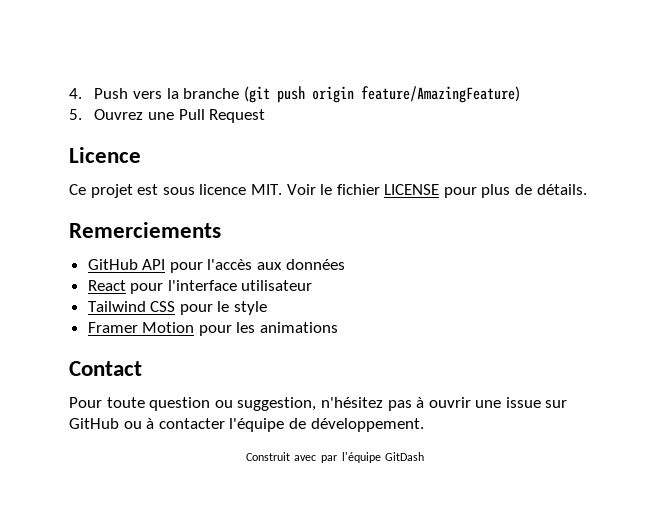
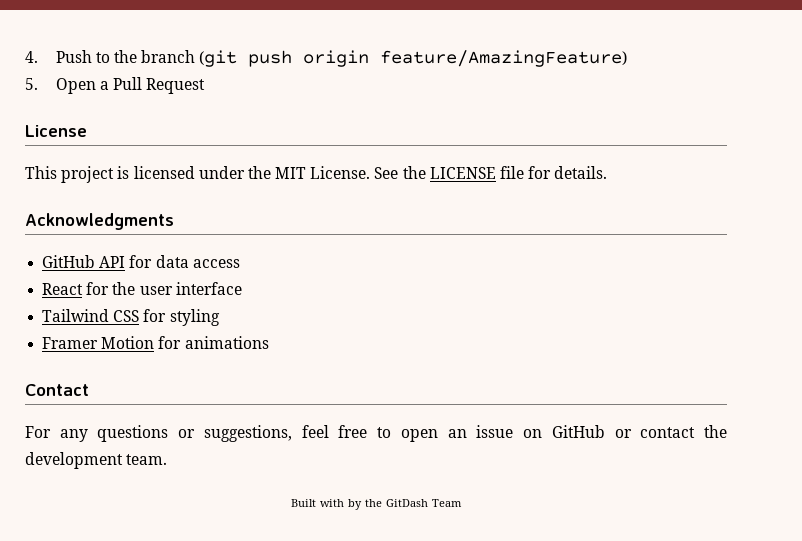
- 4. Push vers la branche (git push origin feature/AmazingFeature)
+ 4. Push to the branch (git push origin feature/AmazingFeature)
- 5. Ouvrez une Pull Request
+ 5. Open a Pull Request
- Licence
- Ce projet est sous licence MIT. Voir le fichier LICENSE pour plus de détails.
- Remerciements
- GitHub API pour l'accès aux données
- React pour l'interface utilisateur
+ License
+ This project is licensed under the MIT License. See the LICENSE file for details.
+ Acknowledgments
+ GitHub API for data access
+ React for the user interface
- Tailwind CSS pour le style
+ Tailwind CSS for styling
- Framer Motion pour les animations
+ Framer Motion for animations
- Pour toute question ou suggestion, n'hésitez pas à ouvrir une issue sur GitHub ou à contacter l'équipe de développement.
- Construit avec par l'équipe GitDash
+ For any questions or suggestions, feel free to open an issue on GitHub or contact the development team.
+ Built with by the GitDash Team

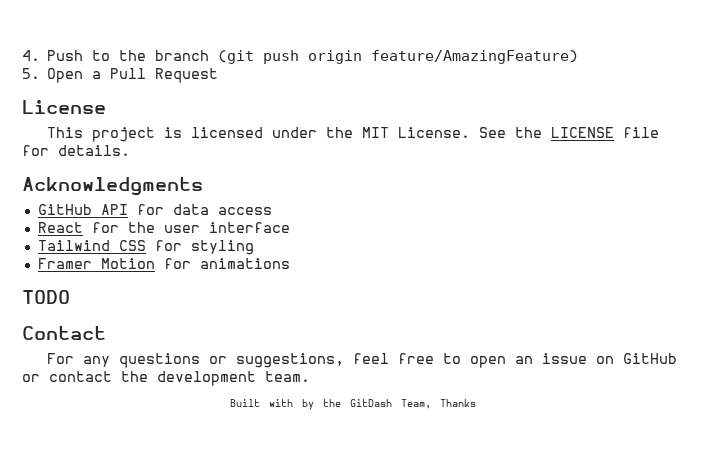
+ TODO
- Built with by the GitDash Team
+ Built with by the GitDash Team, Thanks

